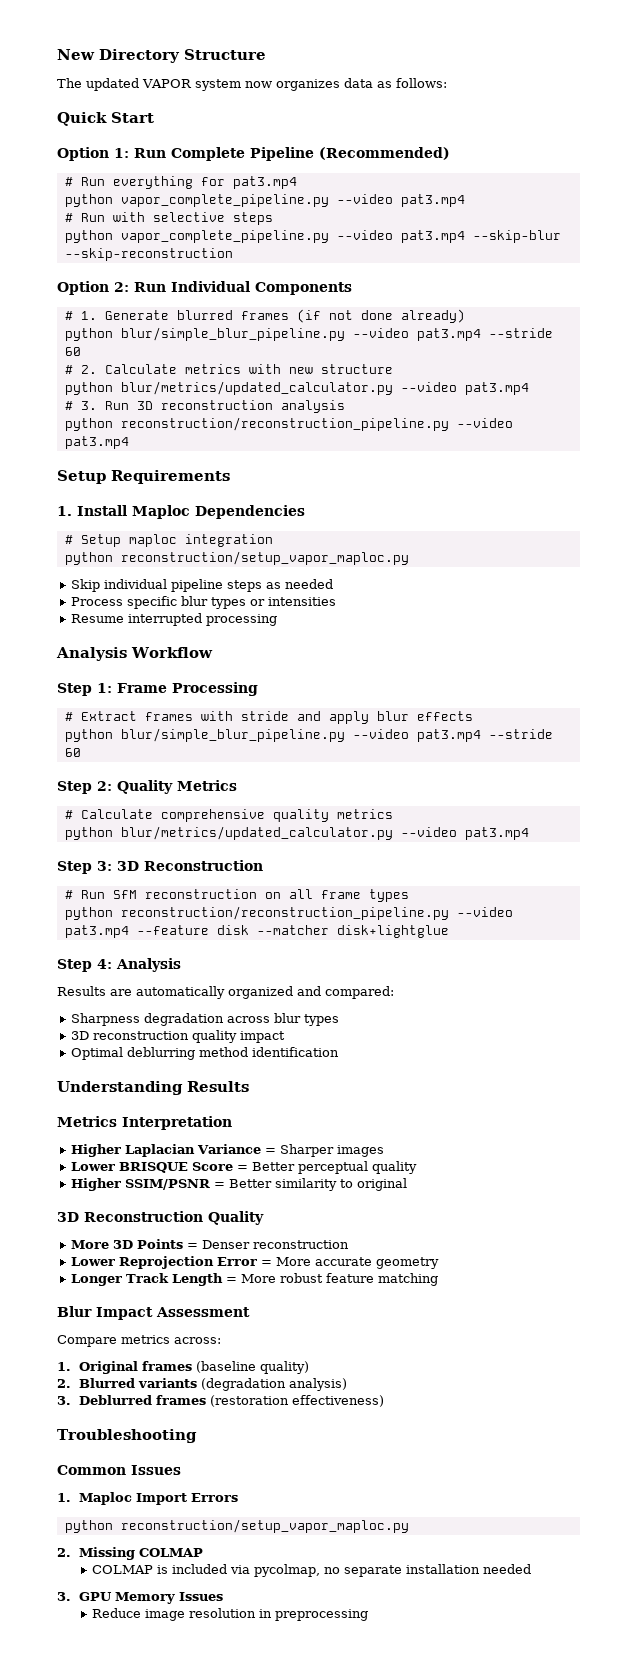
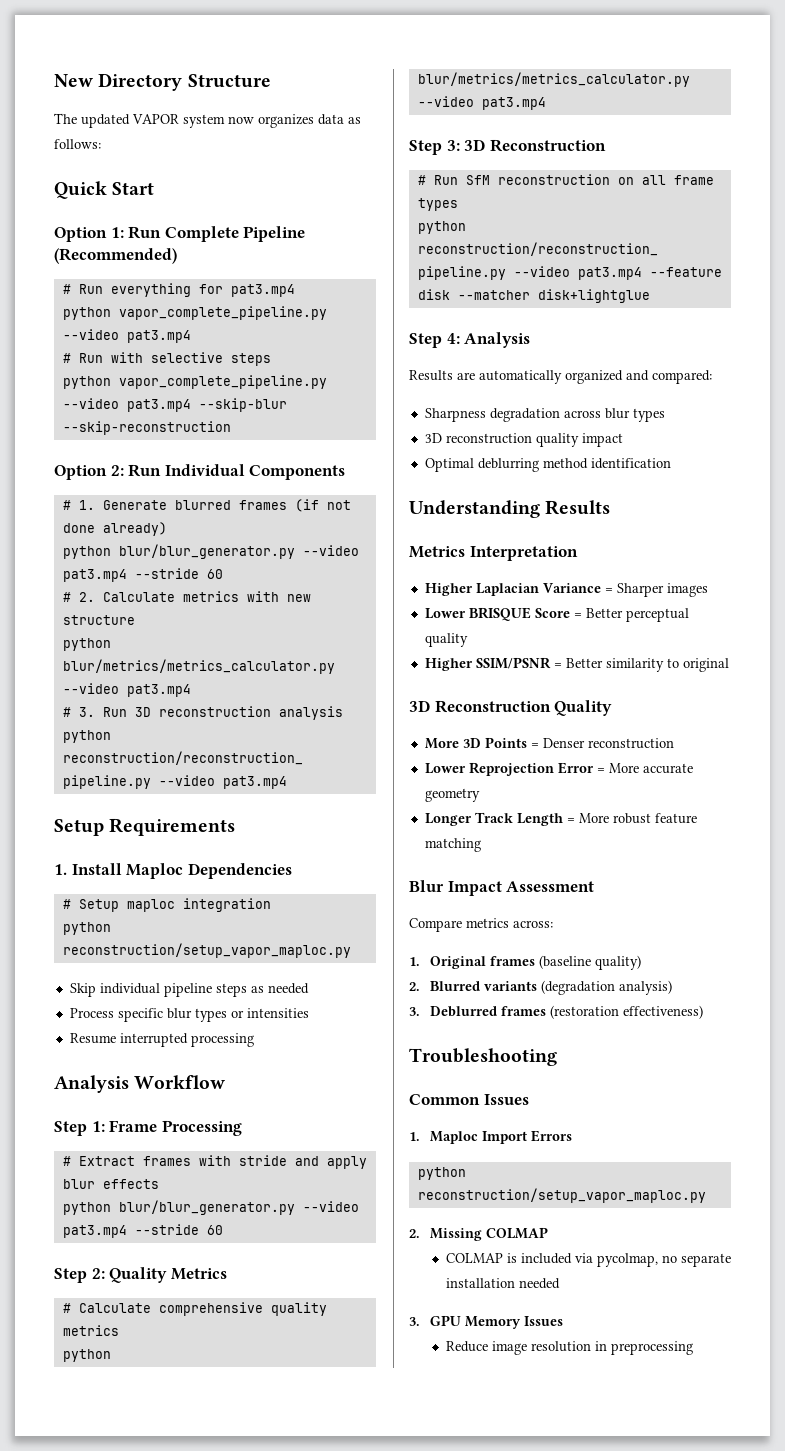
  # 1. Generate blurred frames (if not done already)
- python blur/simple_blur_pipeline.py --video pat3.mp4 --stride 60
+ python blur/blur_generator.py --video pat3.mp4 --stride 60
  # 2. Calculate metrics with new structure
- python blur/metrics/updated_calculator.py --video pat3.mp4
+ python blur/metrics/metrics_calculator.py --video pat3.mp4
  # Extract frames with stride and apply blur effects
- python blur/simple_blur_pipeline.py --video pat3.mp4 --stride 60
+ python blur/blur_generator.py --video pat3.mp4 --stride 60
  # Calculate comprehensive quality metrics
- python blur/metrics/updated_calculator.py --video pat3.mp4
+ python blur/metrics/metrics_calculator.py --video pat3.mp4

